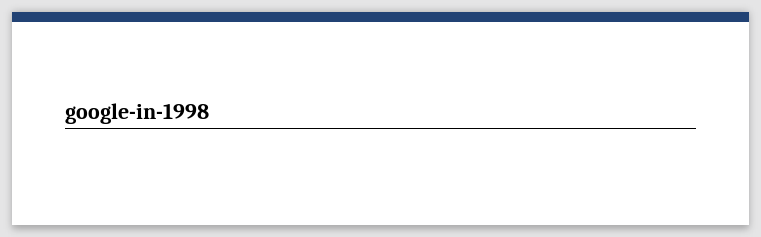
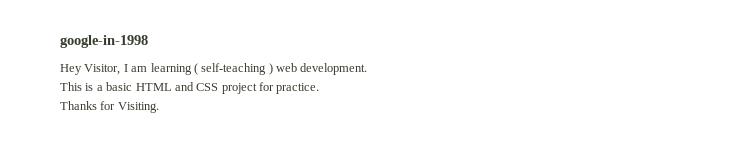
+ Hey Visitor, I am learning ( self-teaching ) web development.
+ This is a basic HTML and CSS project for practice.
+ Thanks for Visiting.

